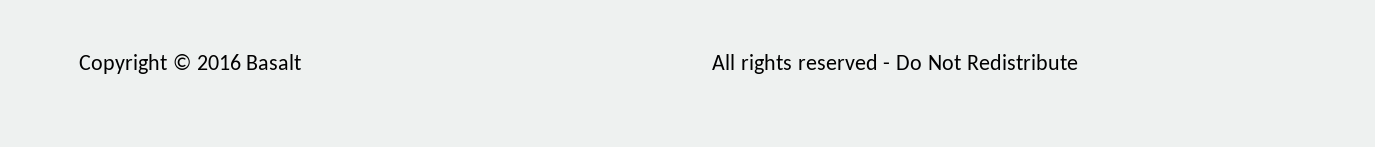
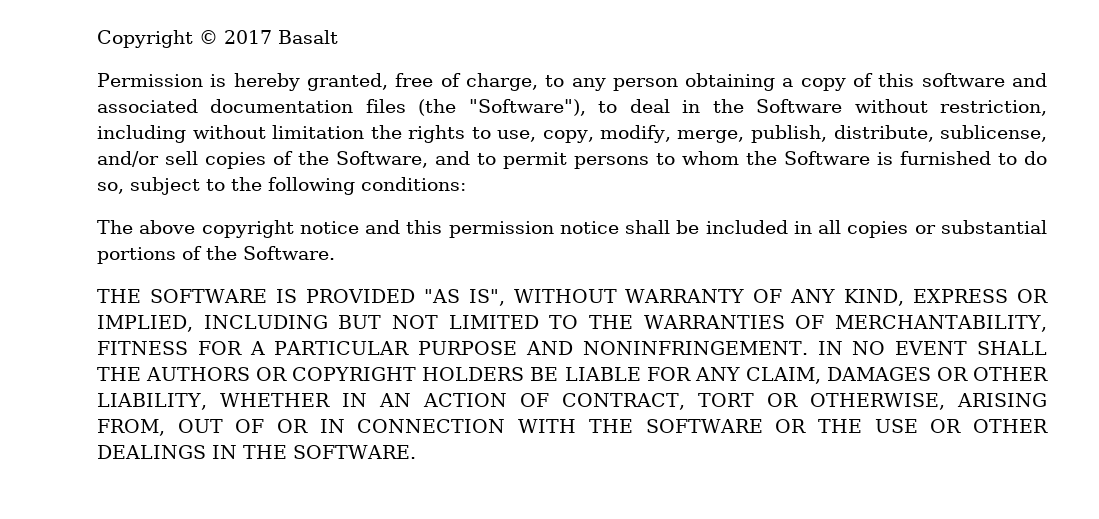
- Copyright © 2016 Basalt
+ Copyright © 2017 Basalt
- All rights reserved - Do Not Redistribute
+ Permission is hereby granted, free of charge, to any person obtaining a copy of this software and associated documentation files (the "Software"), to deal in the Software without restriction, including without limitation the rights to use, copy, modify, merge, publish, distribute, sublicense, and/or sell copies of the Software, and to permit persons to whom the Software is furnished to do so, subject to the following conditions:
+ The above copyright notice and this permission notice shall be included in all copies or substantial portions of the Software.
+ THE SOFTWARE IS PROVIDED "AS IS", WITHOUT WARRANTY OF ANY KIND, EXPRESS OR IMPLIED, INCLUDING BUT NOT LIMITED TO THE WARRANTIES OF MERCHANTABILITY, FITNESS FOR A PARTICULAR PURPOSE AND NONINFRINGEMENT. IN NO EVENT SHALL THE AUTHORS OR COPYRIGHT HOLDERS BE LIABLE FOR ANY CLAIM, DAMAGES OR OTHER LIABILITY, WHETHER IN AN ACTION OF CONTRACT, TORT OR OTHERWISE, ARISING FROM, OUT OF OR IN CONNECTION WITH THE SOFTWARE OR THE USE OR OTHER DEALINGS IN THE SOFTWARE.

